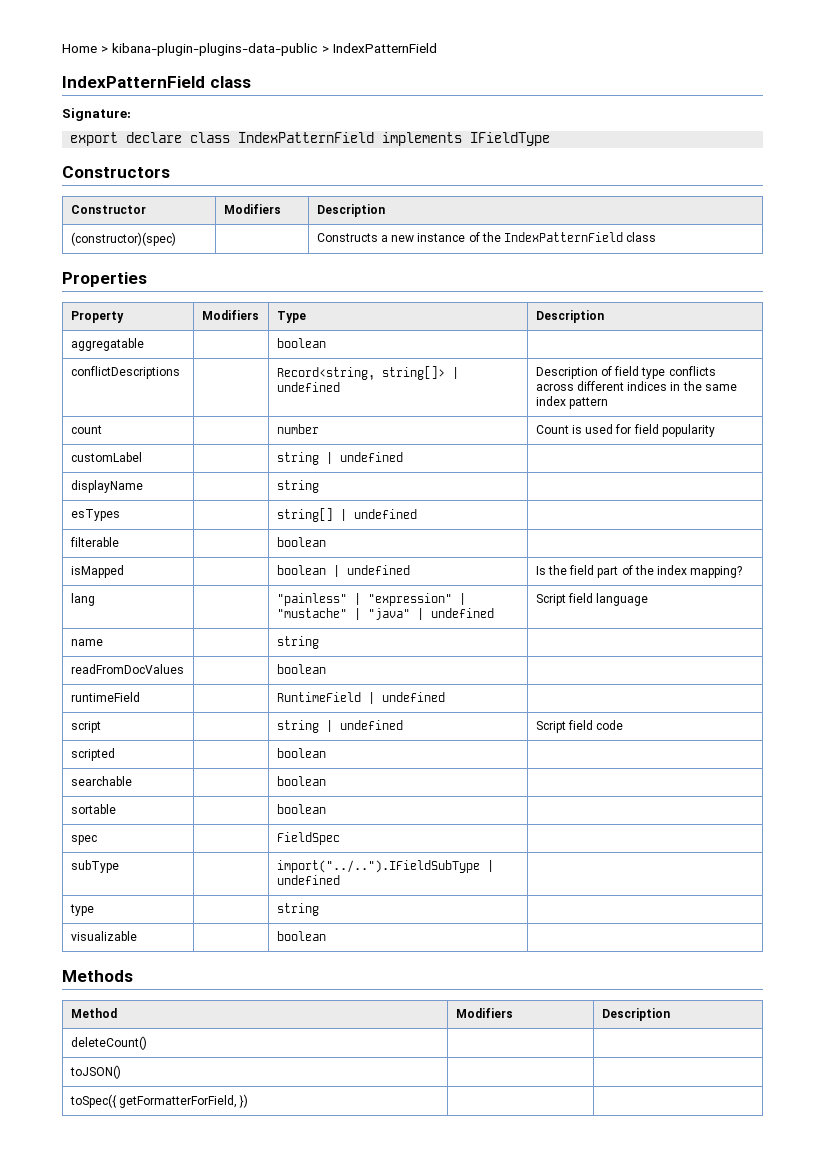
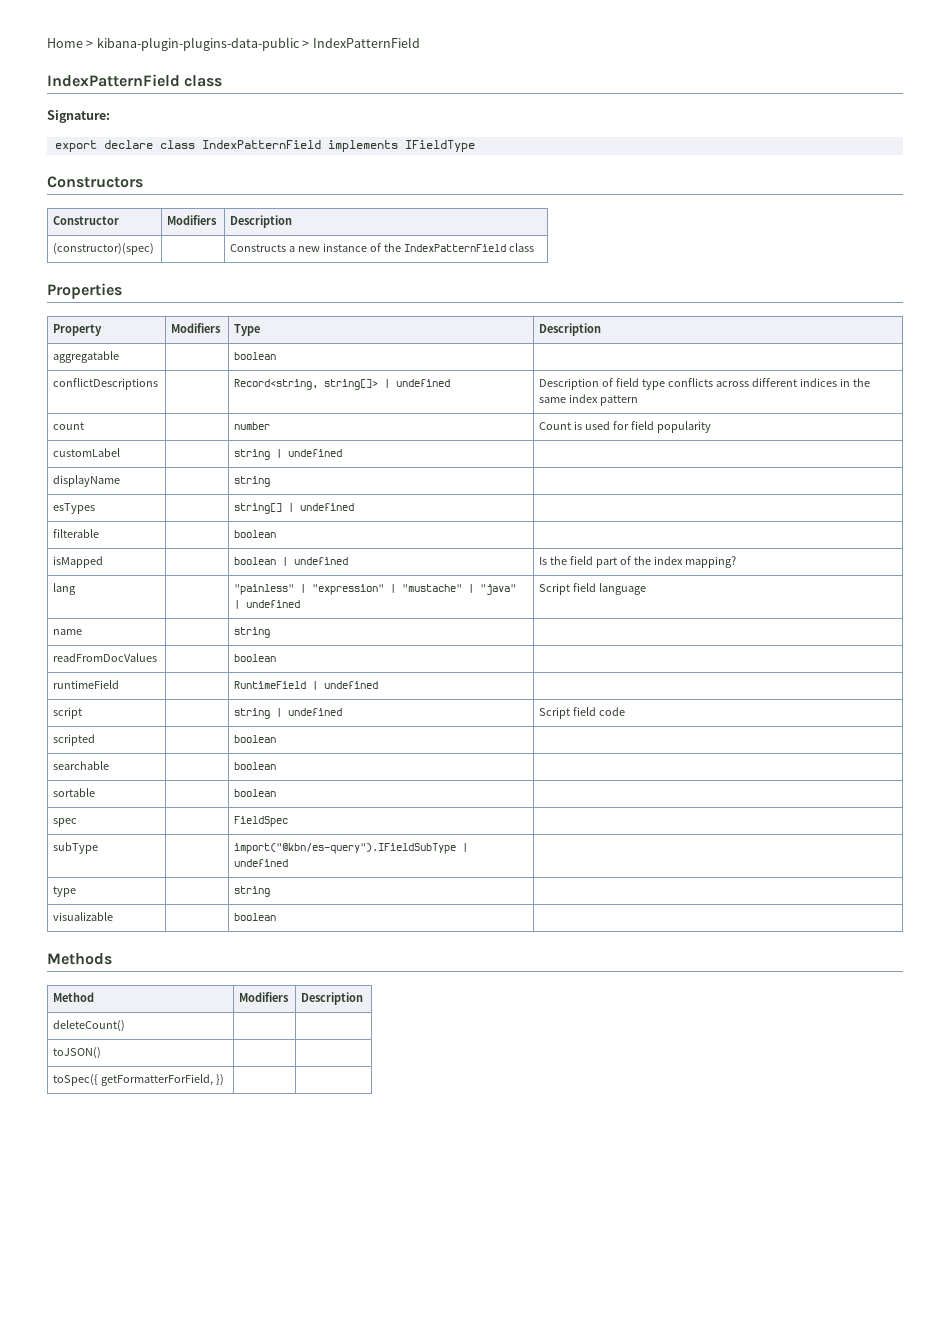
- subType | | import("../..").IFieldSubType | undefined |
+ subType | | import("@kbn/es-query").IFieldSubType | undefined |

